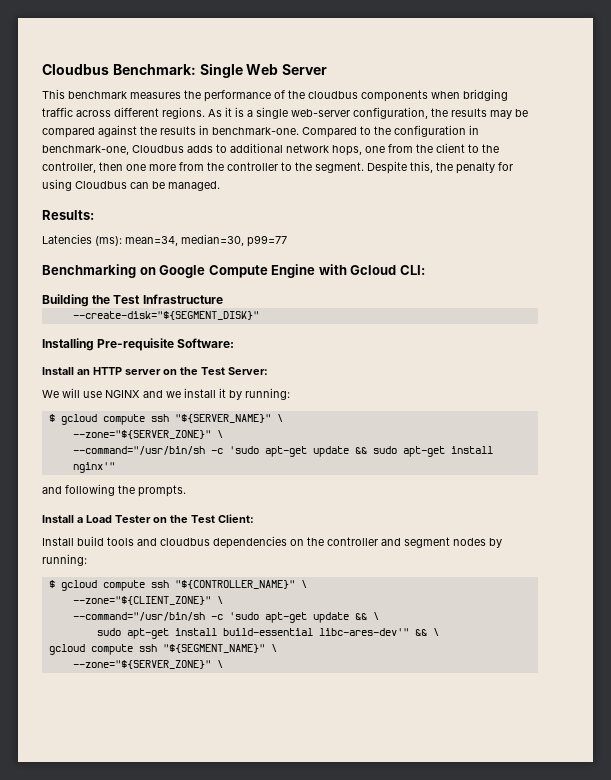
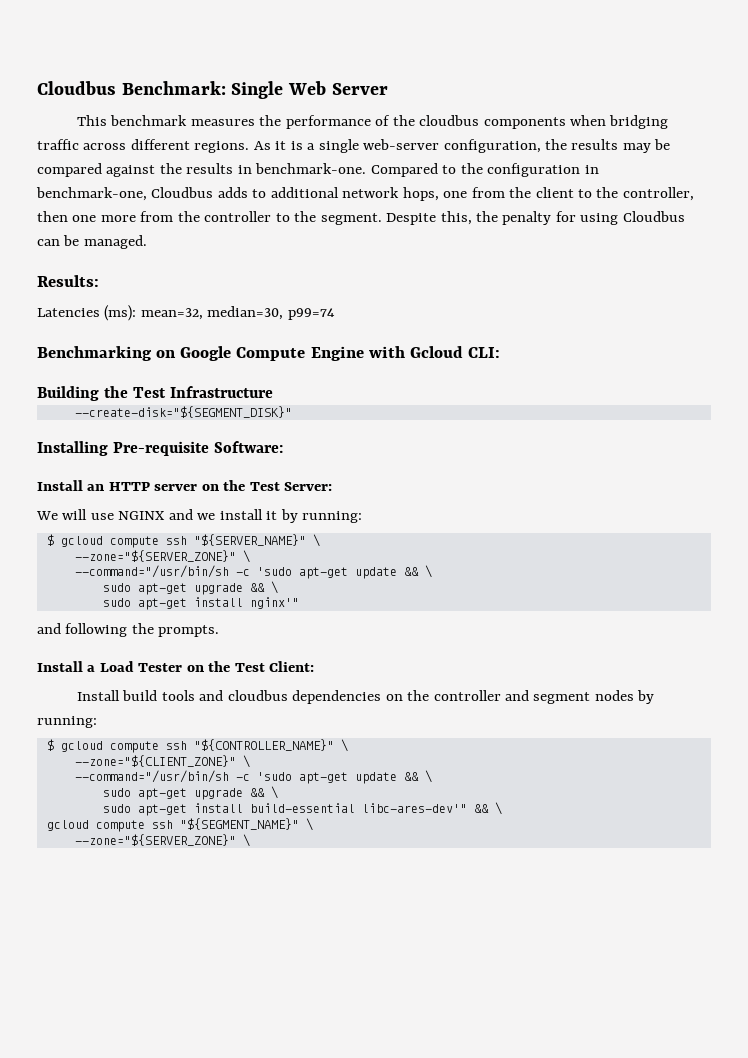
- Latencies (ms): mean=34, median=30, p99=77
+ Latencies (ms): mean=32, median=30, p99=74
  $ gcloud compute ssh "${SERVER_NAME}" \
  --zone="${SERVER_ZONE}" \
- --command="/usr/bin/sh -c 'sudo apt-get update && sudo apt-get install nginx'"
+ --command="/usr/bin/sh -c 'sudo apt-get update && \
+ sudo apt-get upgrade && \
+ sudo apt-get install nginx'"
  --zone="${CLIENT_ZONE}" \
  --command="/usr/bin/sh -c 'sudo apt-get update && \
+ sudo apt-get upgrade && \

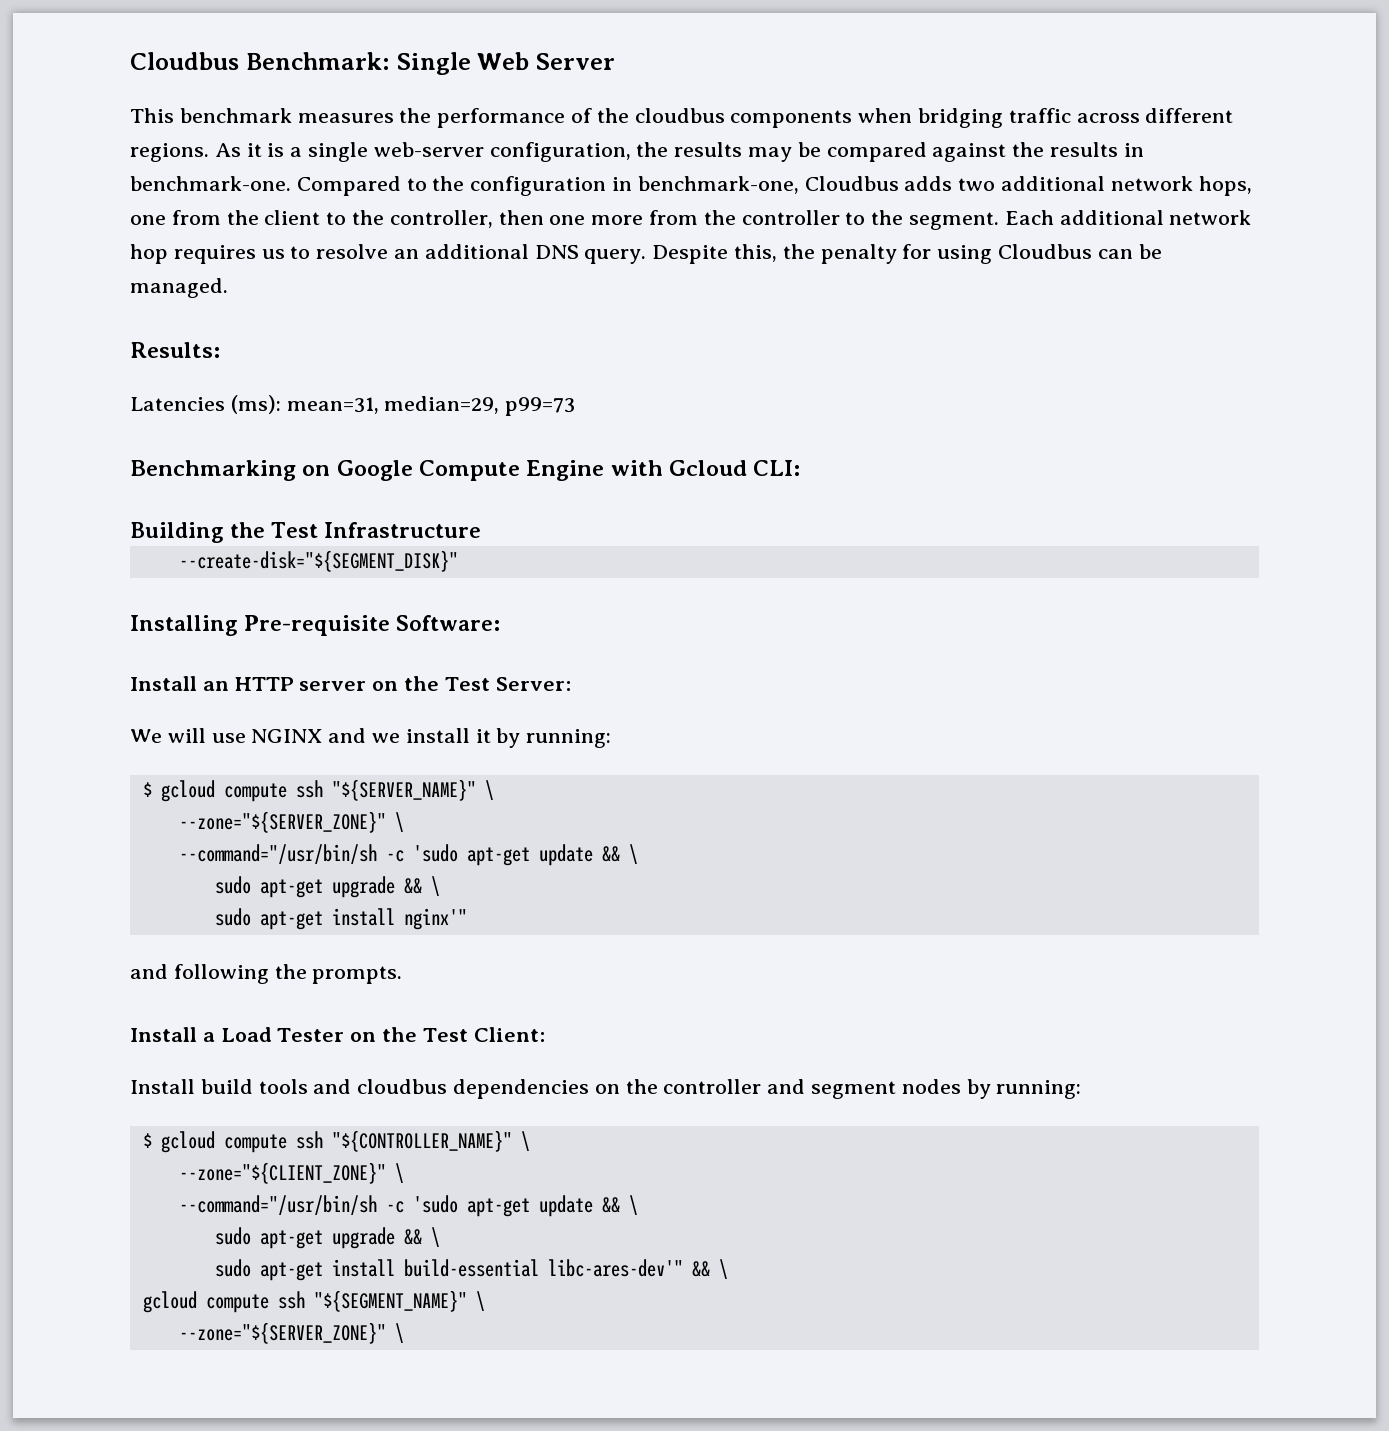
- Compared to the configuration in benchmark-one, Cloudbus adds to additional network hops, one from the client to the controller, then one more from the controller to the segment.
+ Compared to the configuration in benchmark-one, Cloudbus adds two additional network hops, one from the client to the controller, then one more from the controller to the segment.
+ Each additional network hop requires us to resolve an additional DNS query.
- Latencies (ms): mean=32, median=30, p99=74
+ Latencies (ms): mean=31, median=29, p99=73

